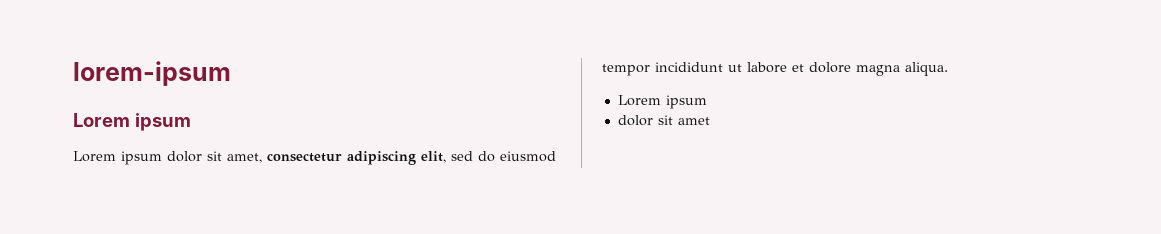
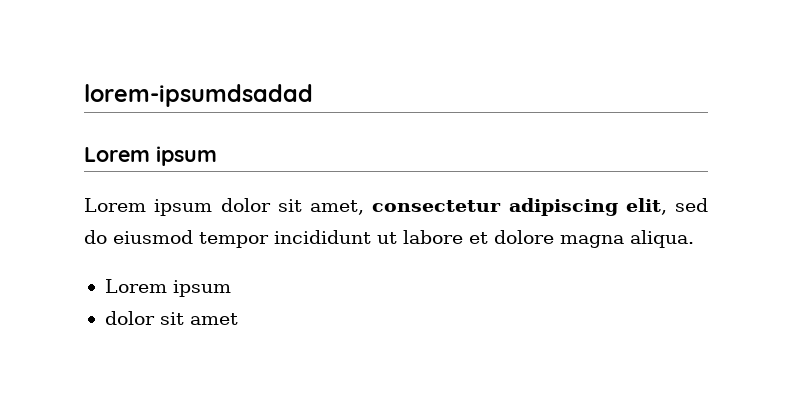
- lorem-ipsum
+ lorem-ipsumdsadad

